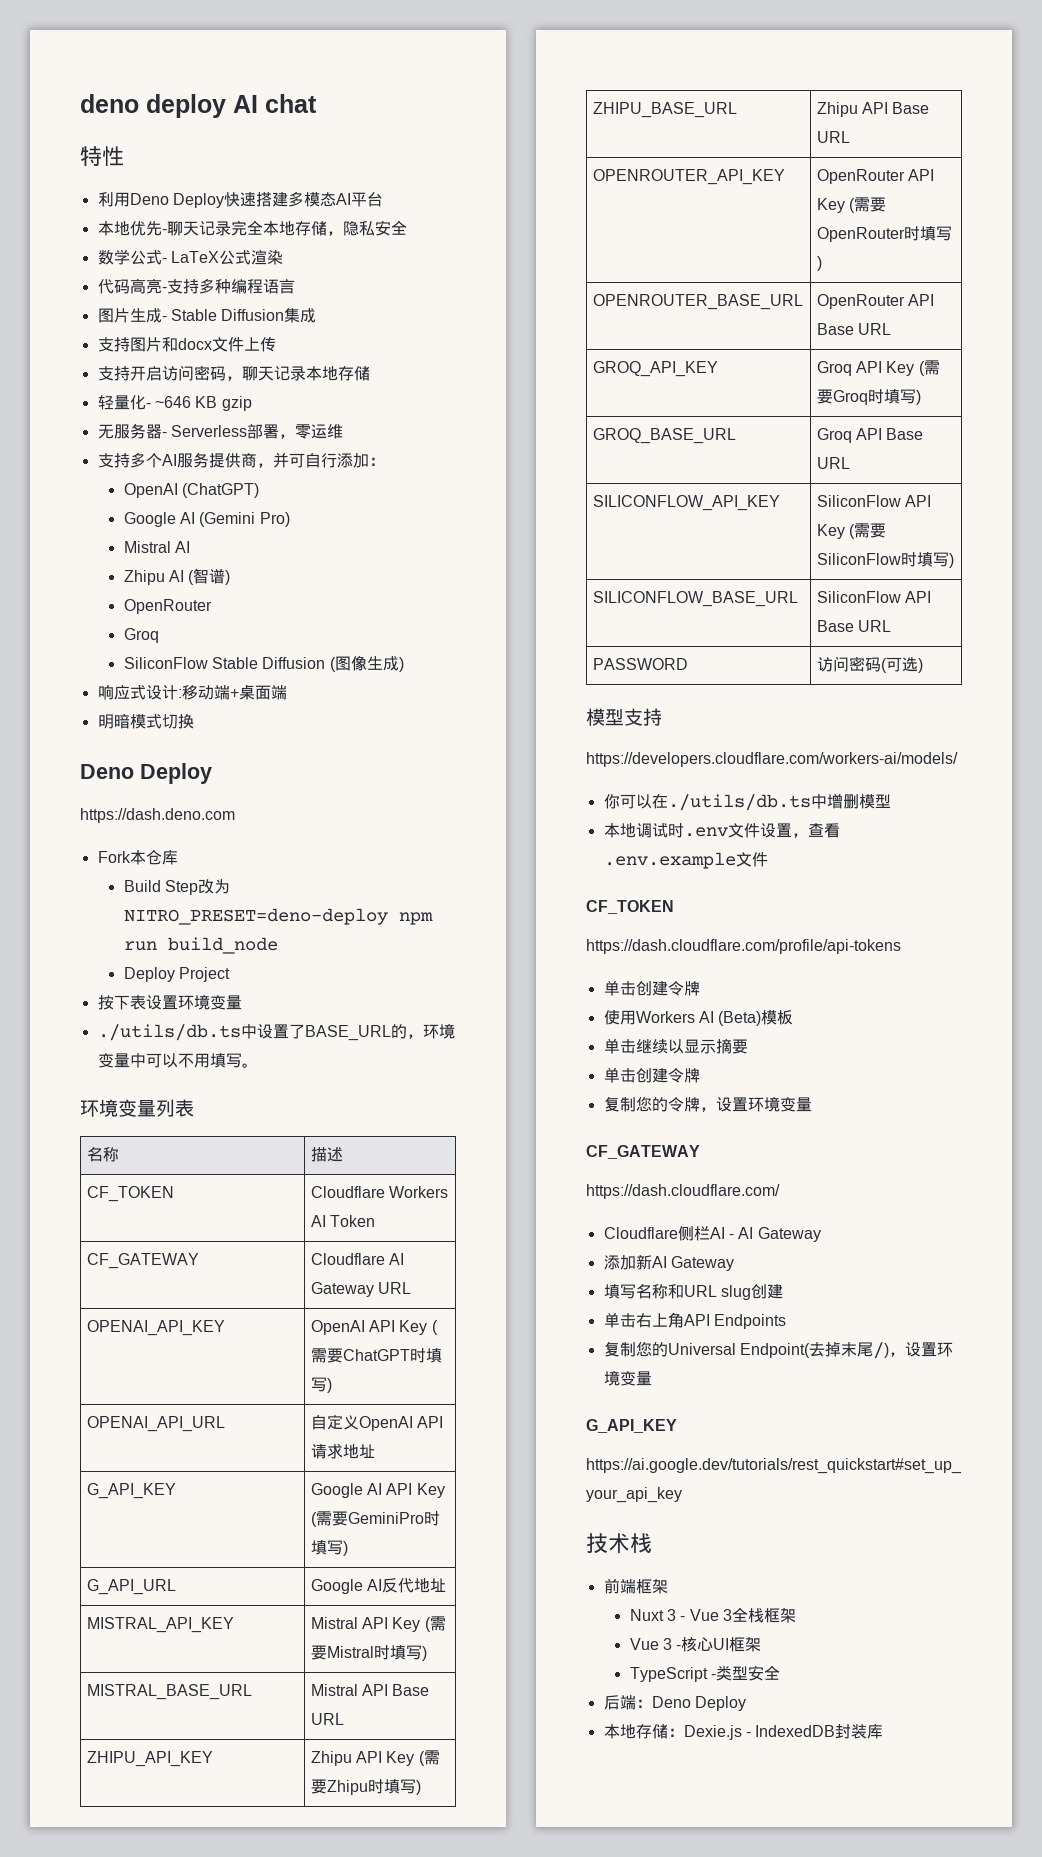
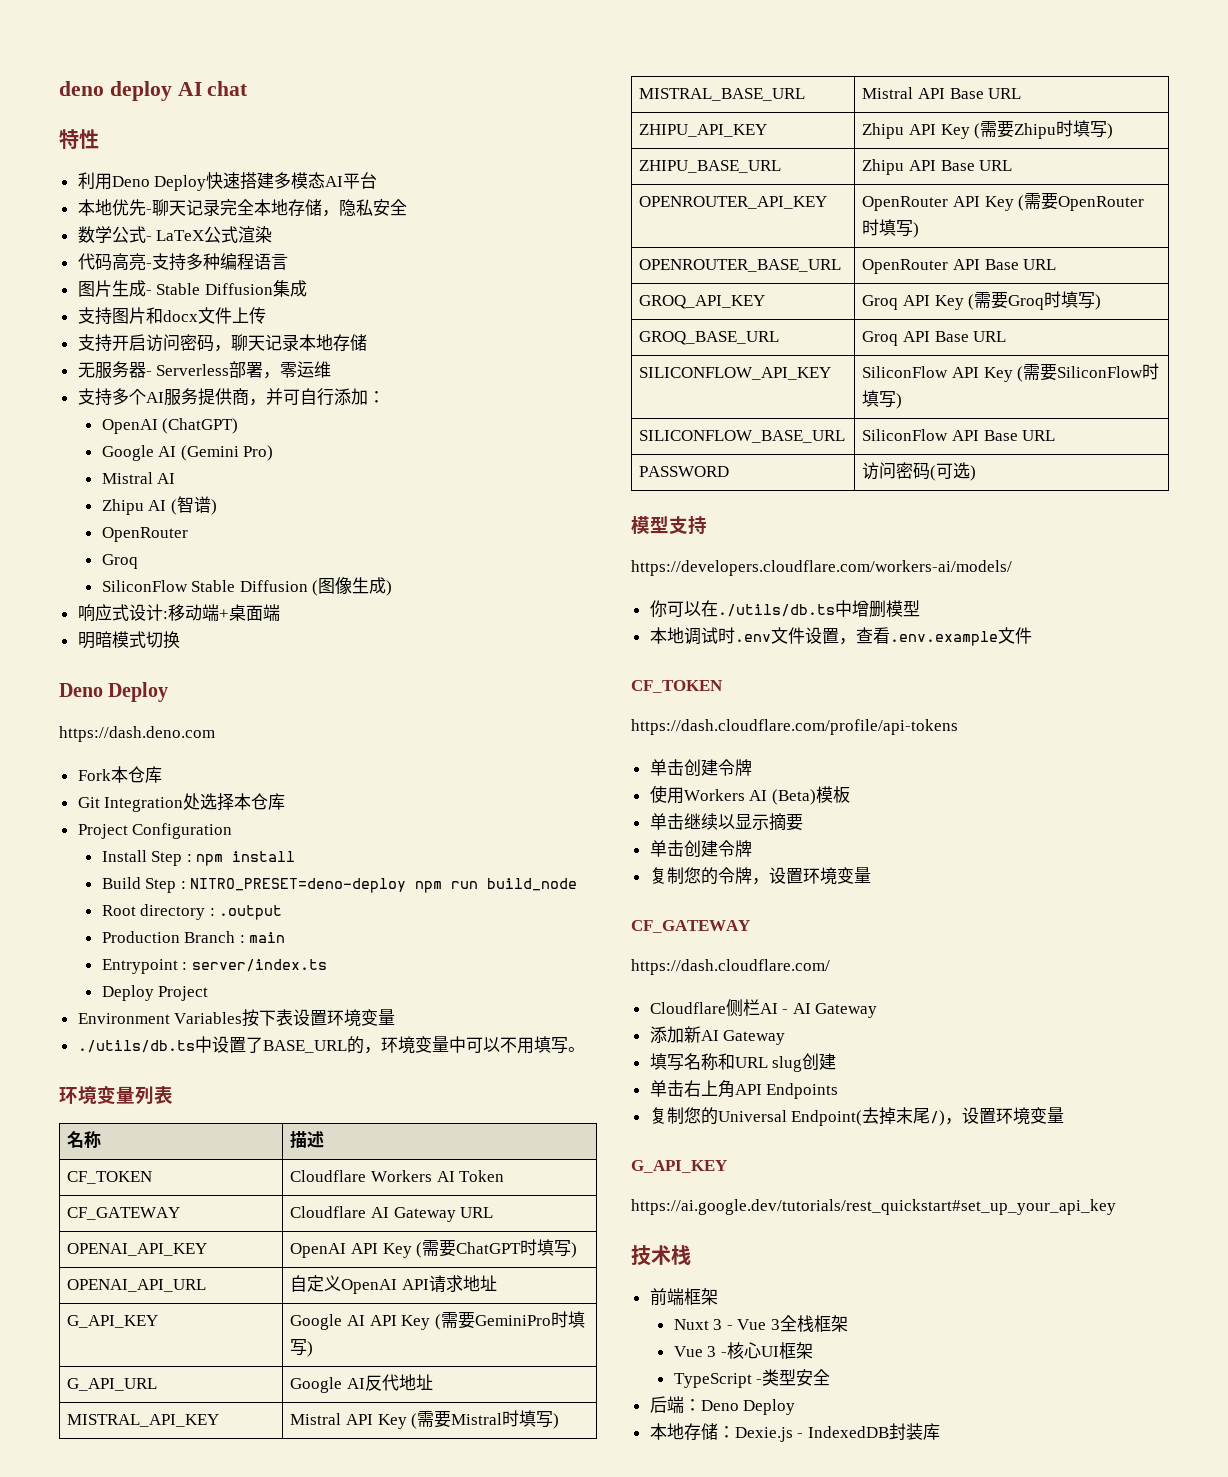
- 轻量化- ~646 KB gzip
+ Git Integration处选择本仓库
+ Project Configuration
+ Install Step : npm install
- Build Step改为NITRO_PRESET=deno-deploy npm run build_node
+ Build Step : NITRO_PRESET=deno-deploy npm run build_node
+ Root directory : .output
+ Production Branch : main
+ Entrypoint : server/index.ts
- 按下表设置环境变量
+ Environment Variables按下表设置环境变量

